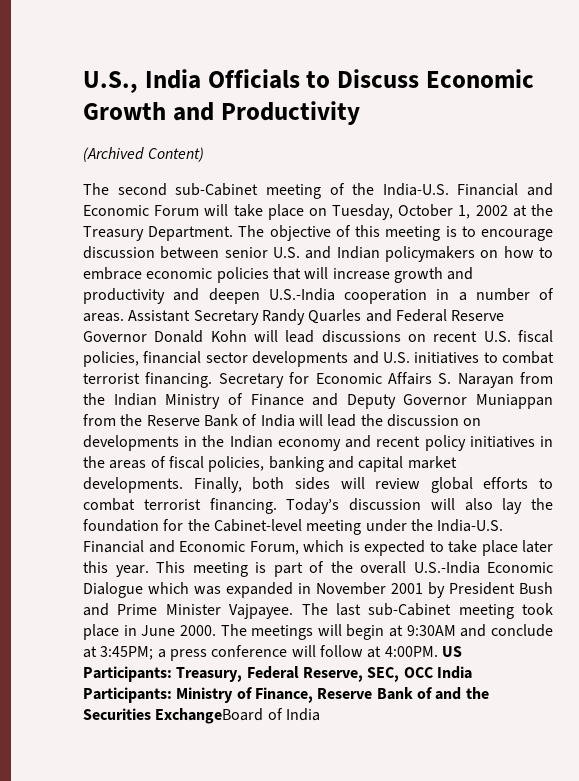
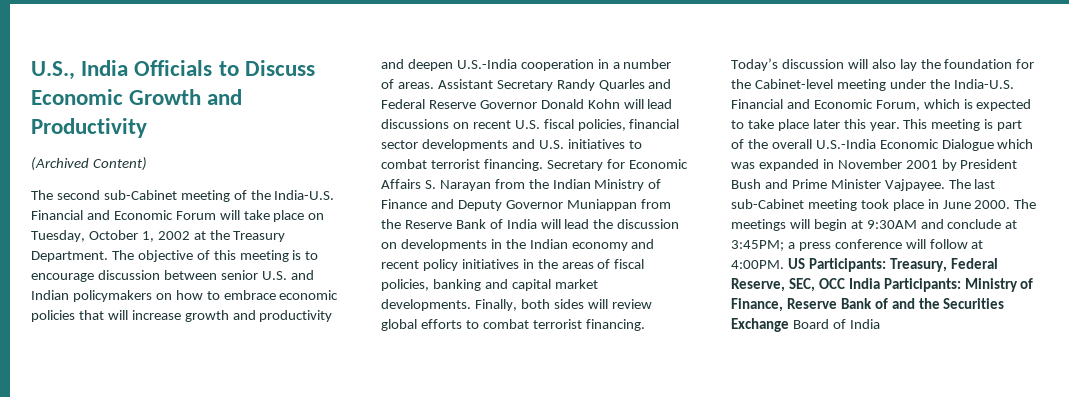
- US Participants: Treasury, Federal Reserve, SEC, OCC India Participants: Ministry of Finance, Reserve Bank of and the Securities ExchangeBoard of India
+ US Participants: Treasury, Federal Reserve, SEC, OCC India Participants: Ministry of Finance, Reserve Bank of and the Securities Exchange Board of India

